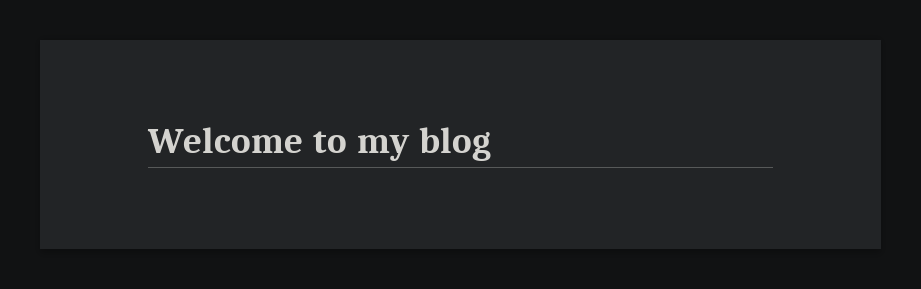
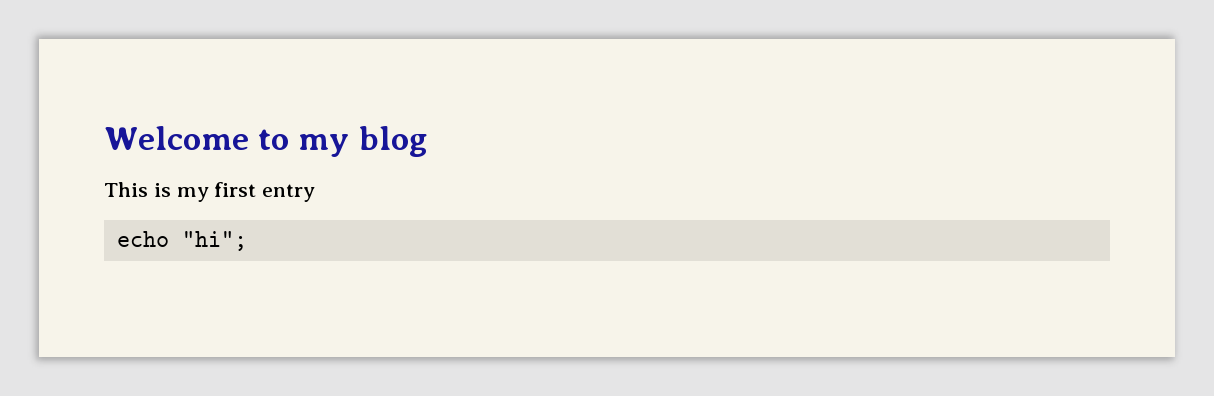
+ This is my first entry
+ echo "hi";

